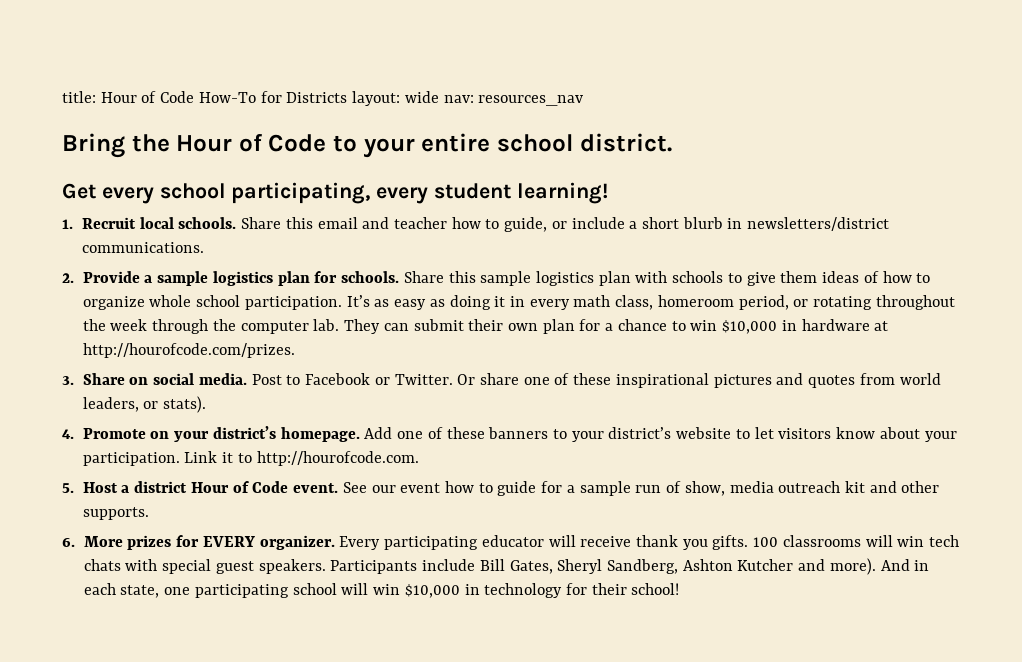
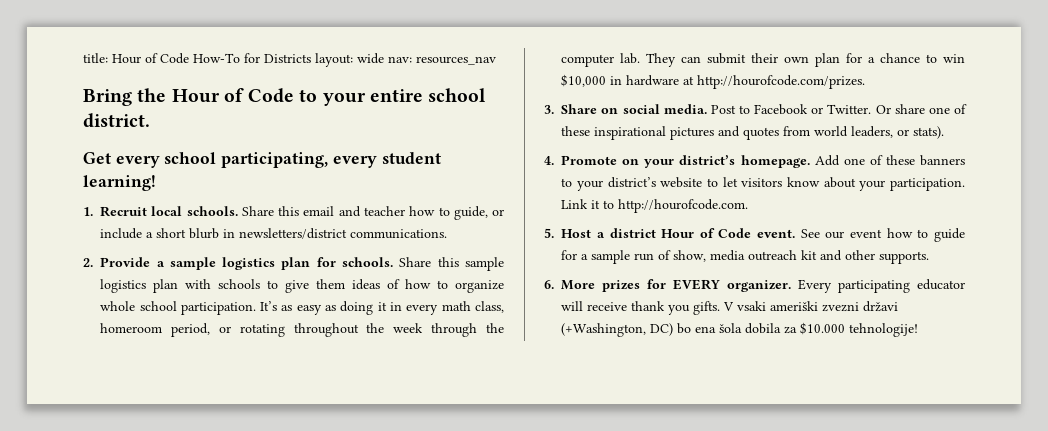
- 100 classrooms will win tech chats with special guest speakers. Participants include Bill Gates, Sheryl Sandberg, Ashton Kutcher and more). And in each state, one participating school will win $10,000 in technology for their school!
+ V vsaki ameriški zvezni državi (+Washington, DC) bo ena šola dobila za $10.000 tehnologije!

